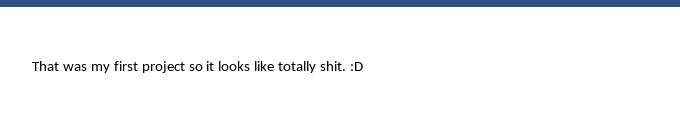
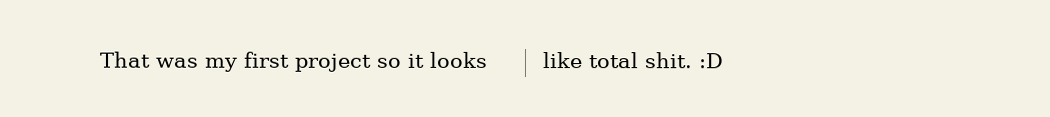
- That was my first project so it looks like totally shit. :D
+ That was my first project so it looks like total shit. :D

